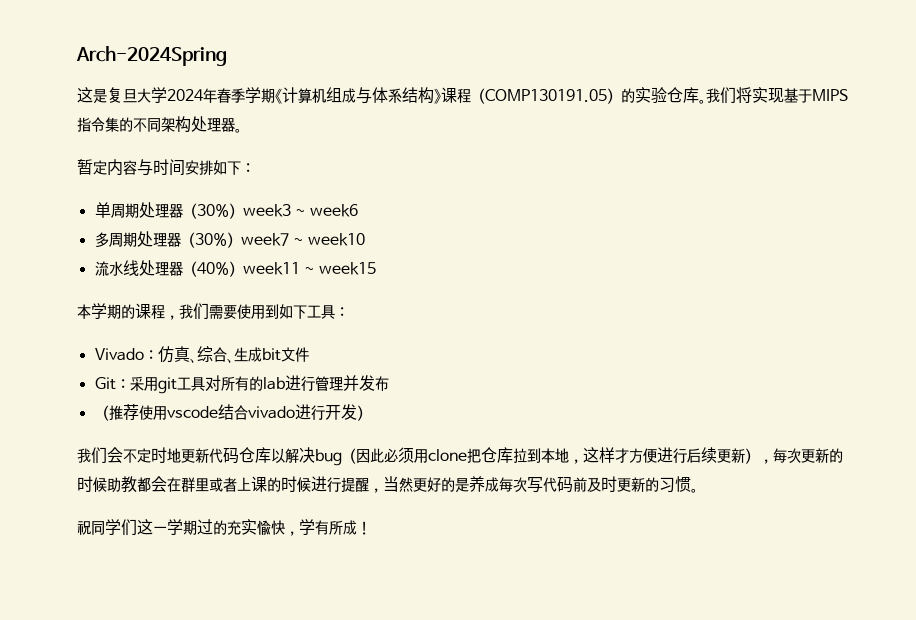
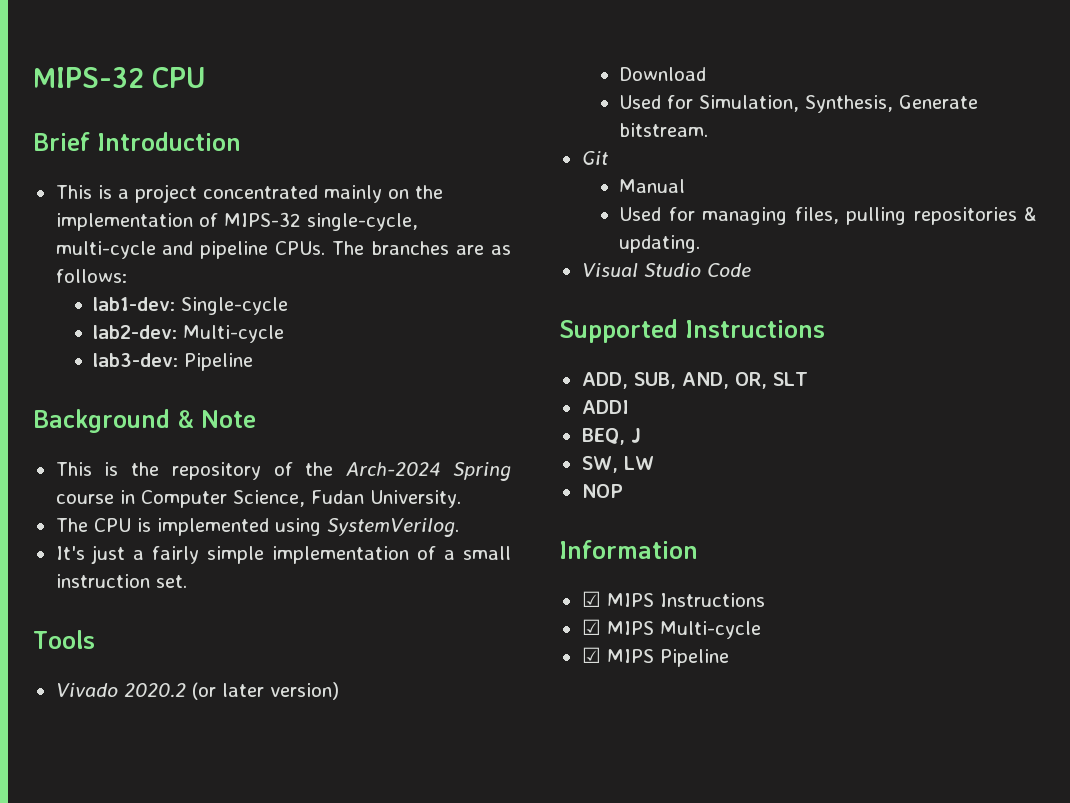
- Arch-2024Spring
- 这是复旦大学2024年春季学期《计算机组成与体系结构》课程（COMP130191.05）的实验仓库。我们将实现基于MIPS指令集的不同架构处理器。
- 暂定内容与时间安排如下：
- 单周期处理器（30%）week3 ~ week6
- 多周期处理器（30%）week7 ~ week10
- 流水线处理器（40%）week11 ~ week15
- 本学期的课程，我们需要使用到如下工具：
- Vivado：仿真、综合、生成bit文件
- Git：采用git工具对所有的lab进行管理并发布
- （推荐使用vscode结合vivado进行开发）
- 我们会不定时地更新代码仓库以解决bug（因此必须用clone把仓库拉到本地，这样才方便进行后续更新），每次更新的时候助教都会在群里或者上课的时候进行提醒，当然更好的是养成每次写代码前及时更新的习惯。
- 祝同学们这一学期过的充实愉快，学有所成！
+ MIPS-32 CPU
+ Brief Introduction
+ This is a project concentrated mainly on the implementation of MIPS-32 single-cycle, multi-cycle and pipeline CPUs. The branches are as follows:
+ lab1-dev: Single-cycle
+ lab2-dev: Multi-cycle
+ lab3-dev: Pipeline
+ Background & Note
+ This is the repository of the Arch-2024 Spring course in Computer Science, Fudan University.
+ The CPU is implemented using SystemVerilog.
+ It's just a fairly simple implementation of a small instruction set.
+ Tools
+ Vivado 2020.2 (or later version)
+ Download
+ Used for Simulation, Synthesis, Generate bitstream.
+ Git
+ Manual
+ Used for managing files, pulling repositories & updating.
+ Visual Studio Code
+ Supported Instructions
+ ADD, SUB, AND, OR, SLT
+ ADDI
+ BEQ, J
+ SW, LW
+ NOP
+ Information
+ ☑ MIPS Instructions
+ ☑ MIPS Multi-cycle
+ ☑ MIPS Pipeline

